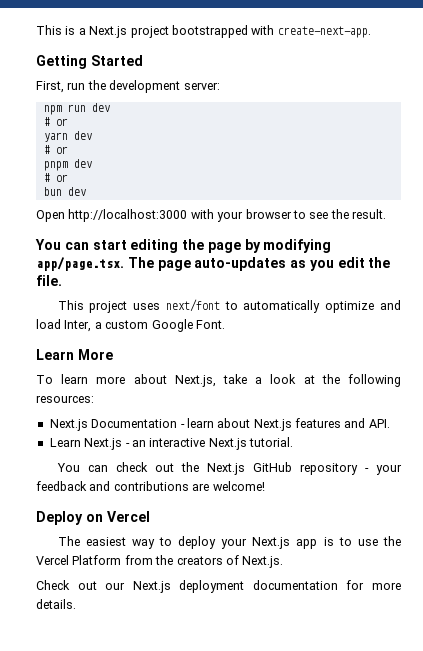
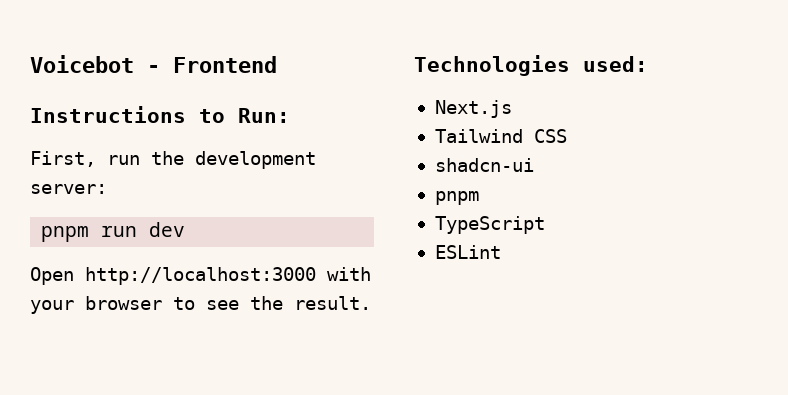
- This is a Next.js project bootstrapped with create-next-app.
- Getting Started
+ Voicebot - Frontend
+ Instructions to Run:
- npm run dev
- # or
- yarn dev
- # or
- pnpm dev
- # or
- bun dev
+ pnpm run dev
- You can start editing the page by modifying app/page.tsx. The page auto-updates as you edit the file.
- This project uses next/font to automatically optimize and load Inter, a custom Google Font.
- Learn More
- To learn more about Next.js, take a look at the following resources:
- Next.js Documentation - learn about Next.js features and API.
- Learn Next.js - an interactive Next.js tutorial.
- You can check out the Next.js GitHub repository - your feedback and contributions are welcome!
- Deploy on Vercel
- The easiest way to deploy your Next.js app is to use the Vercel Platform from the creators of Next.js.
- Check out our Next.js deployment documentation for more details.
+ Technologies used:
+ Next.js
+ Tailwind CSS
+ shadcn-ui
+ pnpm
+ TypeScript
+ ESLint

